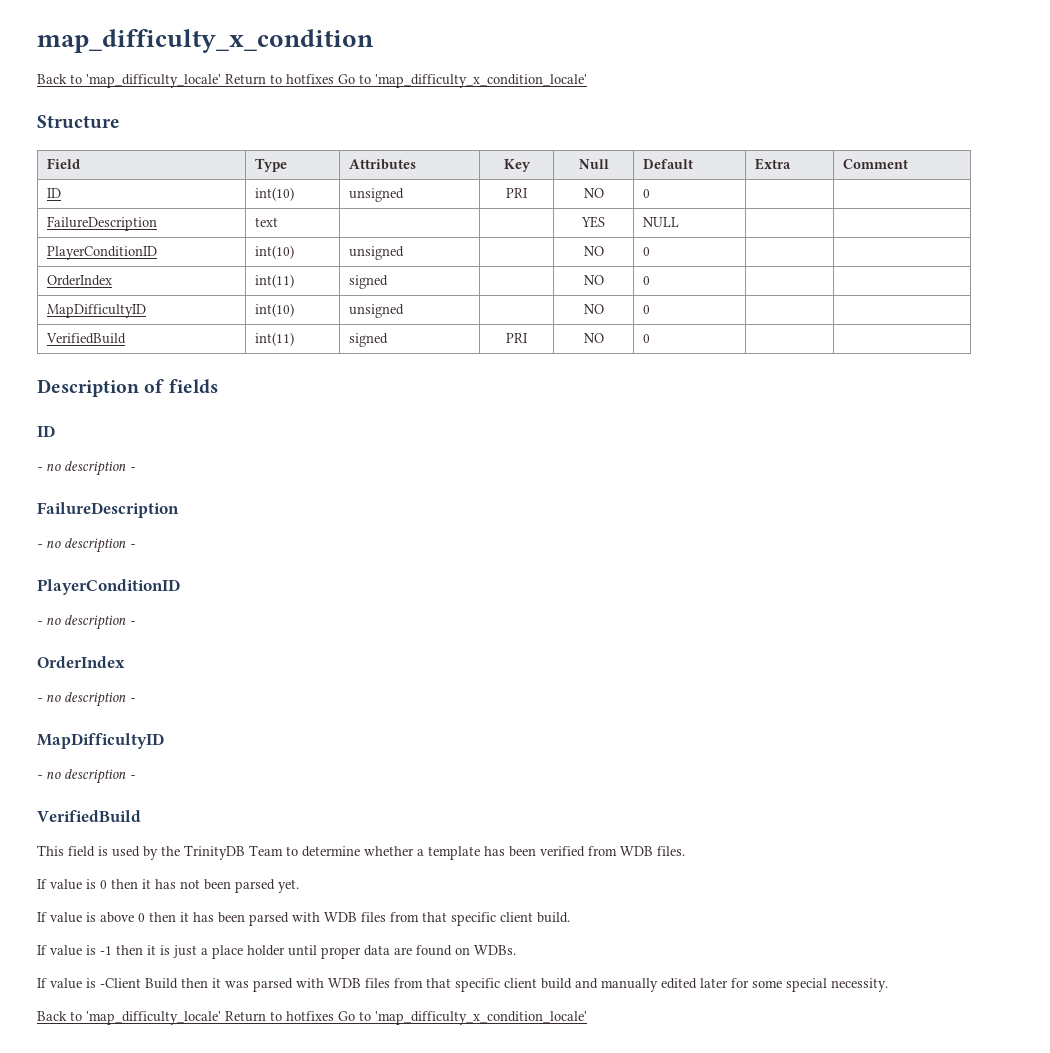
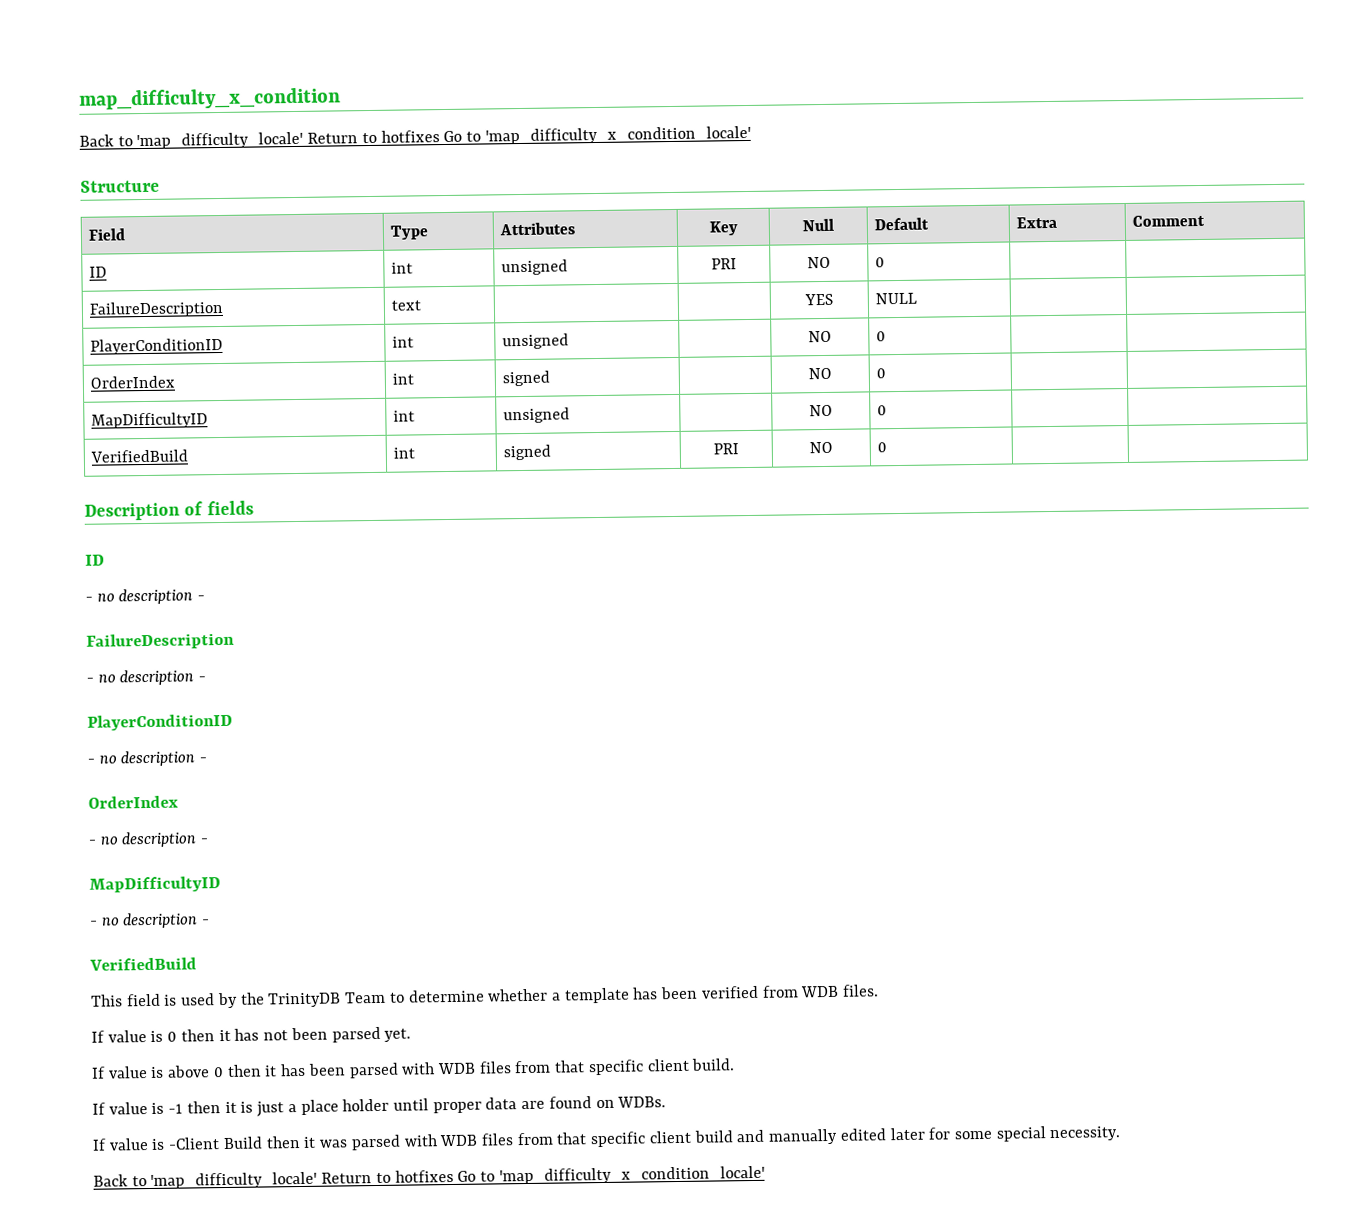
- ID | int(10) | unsigned | PRI | NO | 0 | |
+ ID | int | unsigned | PRI | NO | 0 | |
- PlayerConditionID | int(10) | unsigned | | NO | 0 | |
+ PlayerConditionID | int | unsigned | | NO | 0 | |
- OrderIndex | int(11) | signed | | NO | 0 | |
+ OrderIndex | int | signed | | NO | 0 | |
- MapDifficultyID | int(10) | unsigned | | NO | 0 | |
+ MapDifficultyID | int | unsigned | | NO | 0 | |
- VerifiedBuild | int(11) | signed | PRI | NO | 0 | |
+ VerifiedBuild | int | signed | PRI | NO | 0 | |

